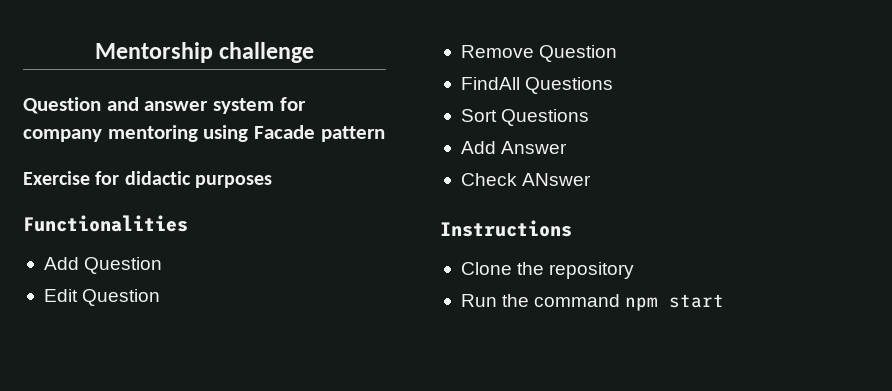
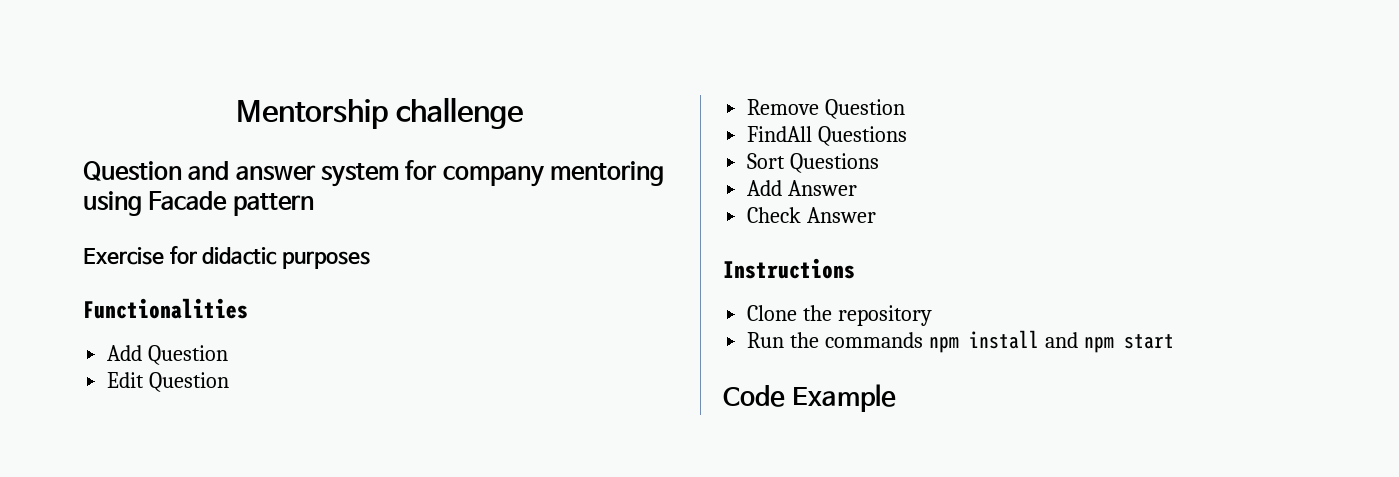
- Check ANswer
+ Check Answer
- Run the command npm start
+ Run the commands npm install and npm start
+ Code Example

